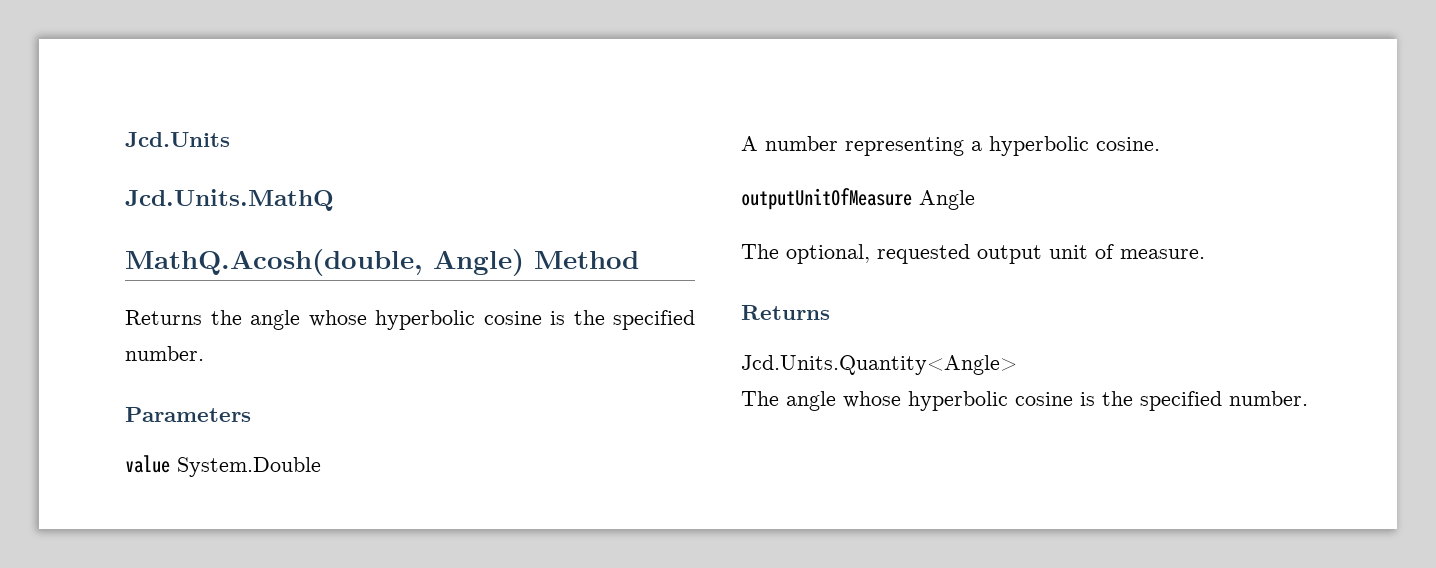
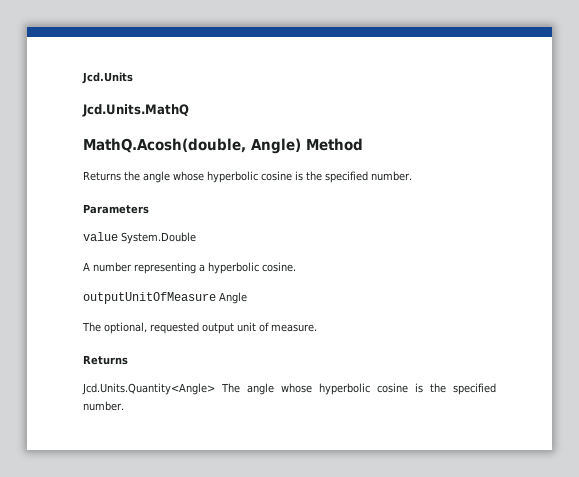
- Jcd.Units.Quantity<Angle>
- The angle whose hyperbolic cosine is the specified number.
+ Jcd.Units.Quantity<Angle> The angle whose hyperbolic cosine is the specified number.

